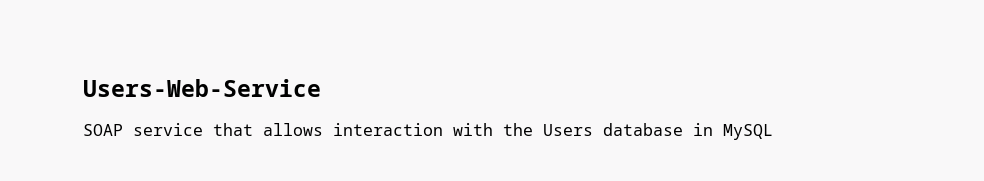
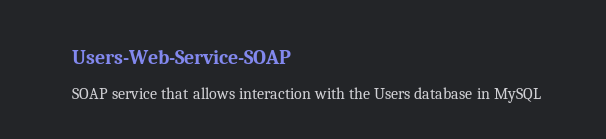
- Users-Web-Service
+ Users-Web-Service-SOAP

